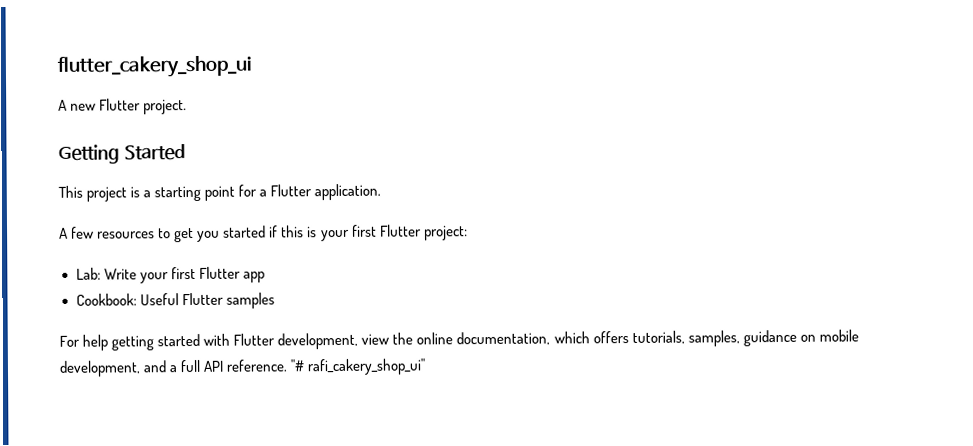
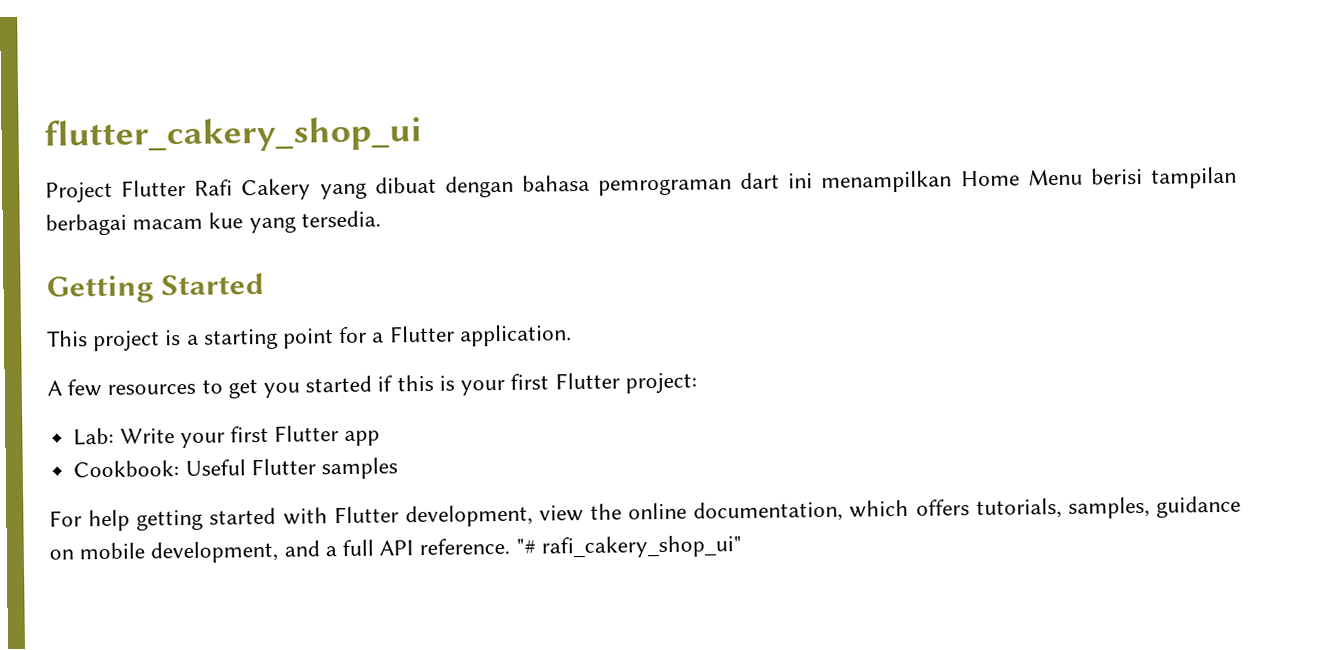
- A new Flutter project.
+ Project Flutter Rafi Cakery yang dibuat dengan bahasa pemrograman dart ini menampilkan Home Menu berisi tampilan berbagai macam kue yang tersedia.

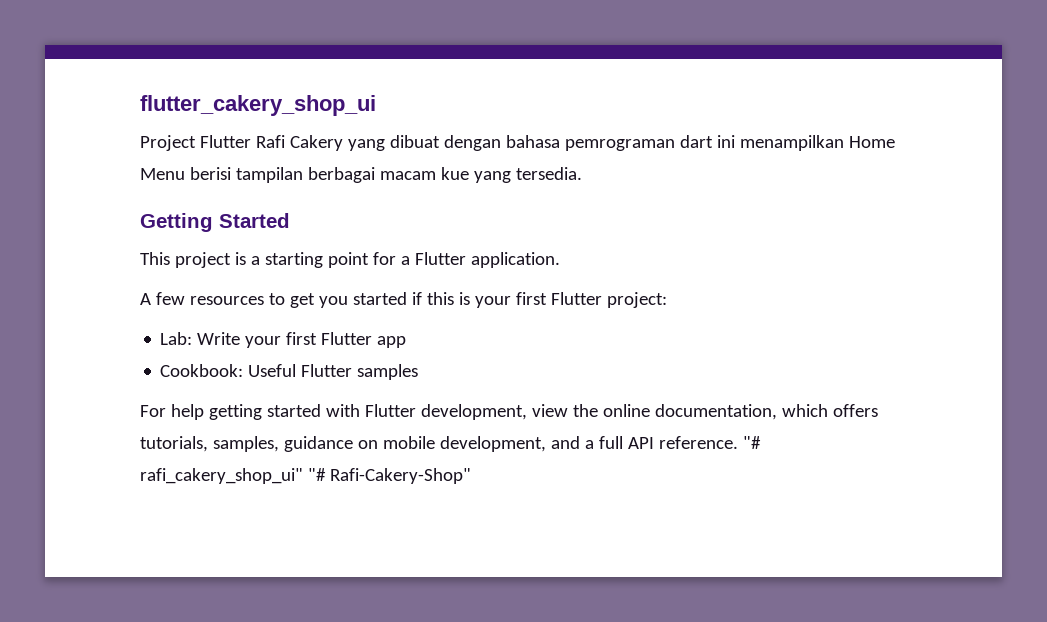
- "# rafi_cakery_shop_ui"
+ "# rafi_cakery_shop_ui" "# Rafi-Cakery-Shop"

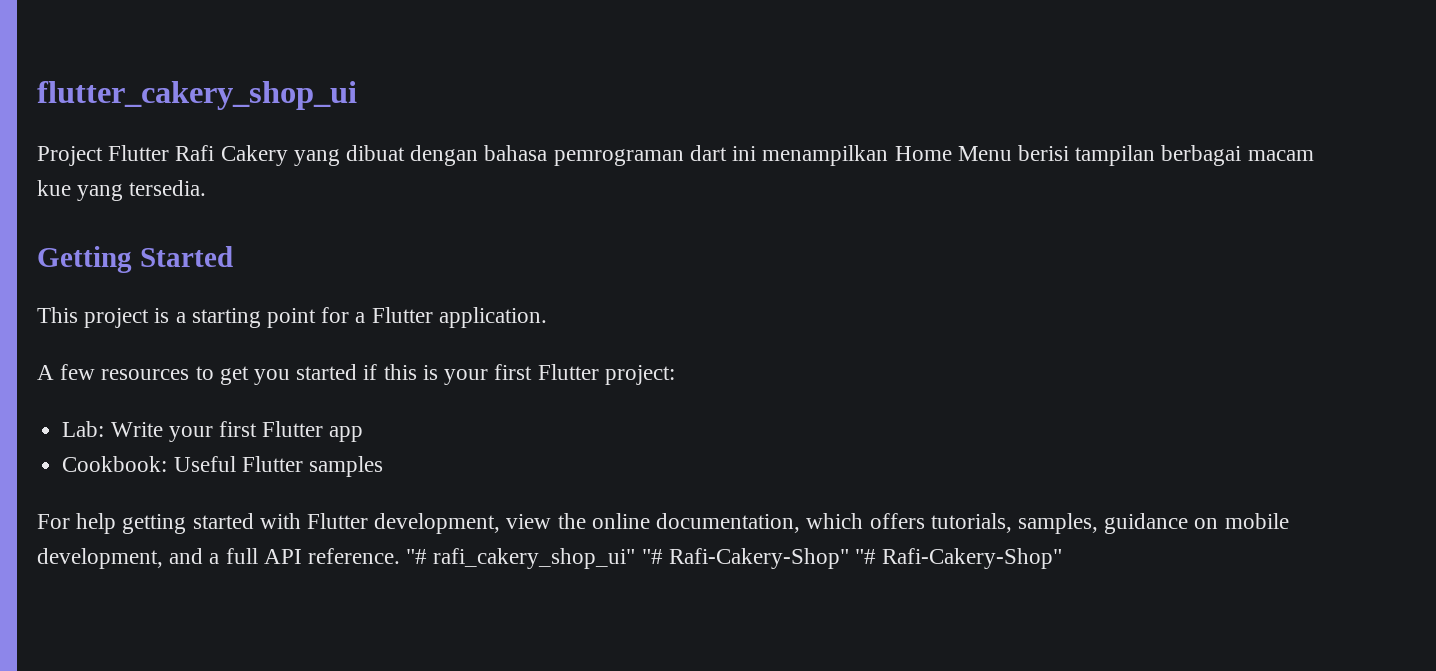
- "# rafi_cakery_shop_ui" "# Rafi-Cakery-Shop"
+ "# rafi_cakery_shop_ui" "# Rafi-Cakery-Shop" "# Rafi-Cakery-Shop"

